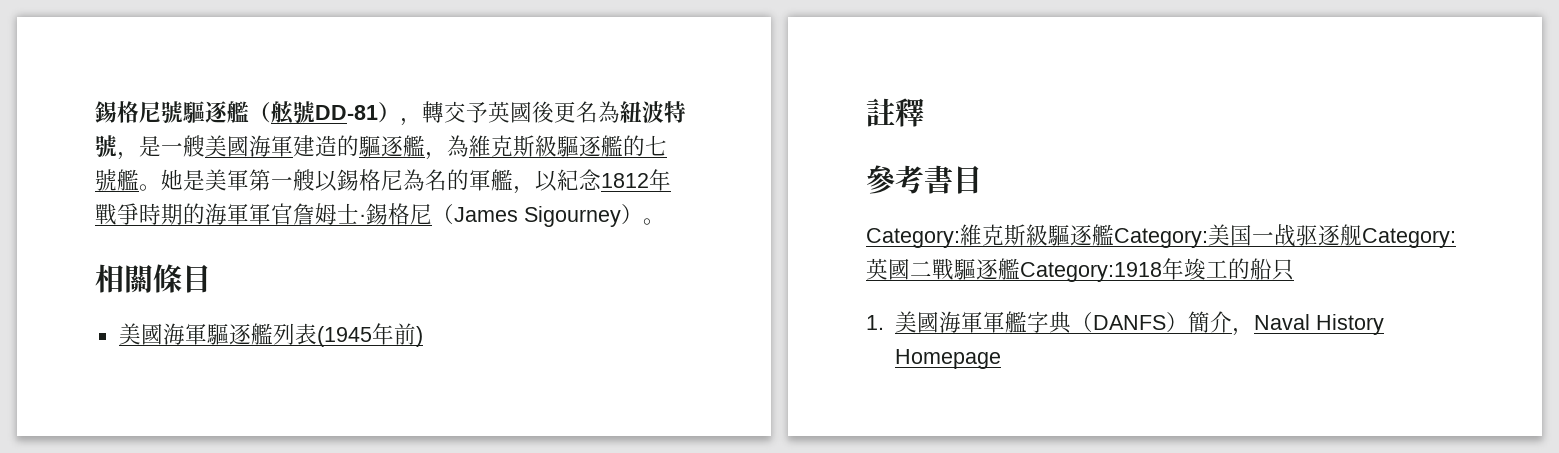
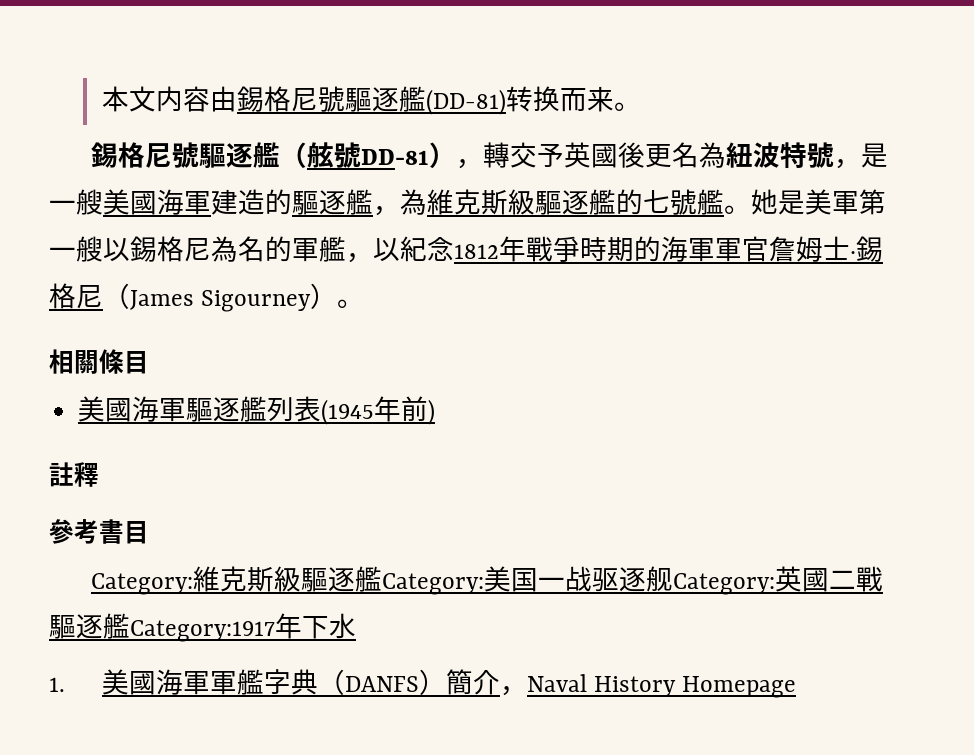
+ 本文内容由錫格尼號驅逐艦(DD-81)转换而来。
- Category:維克斯級驅逐艦Category:美国一战驱逐舰Category:英國二戰驅逐艦Category:1918年竣工的船只
+ Category:維克斯級驅逐艦Category:美国一战驱逐舰Category:英國二戰驅逐艦Category:1917年下水

